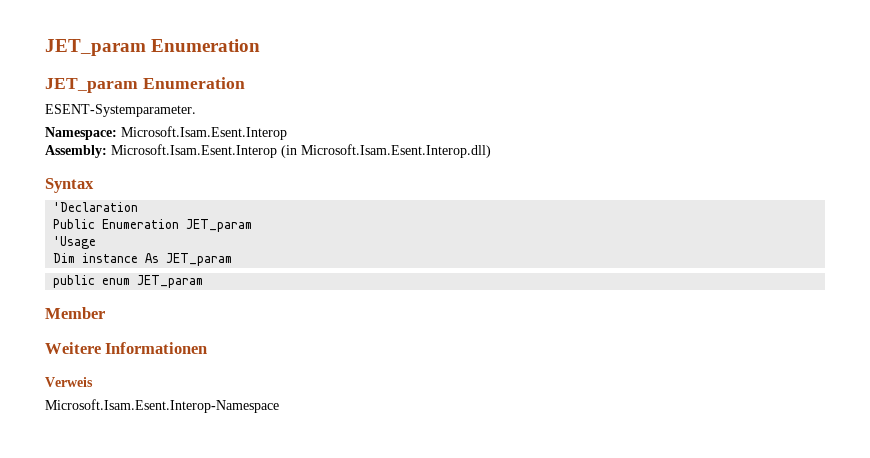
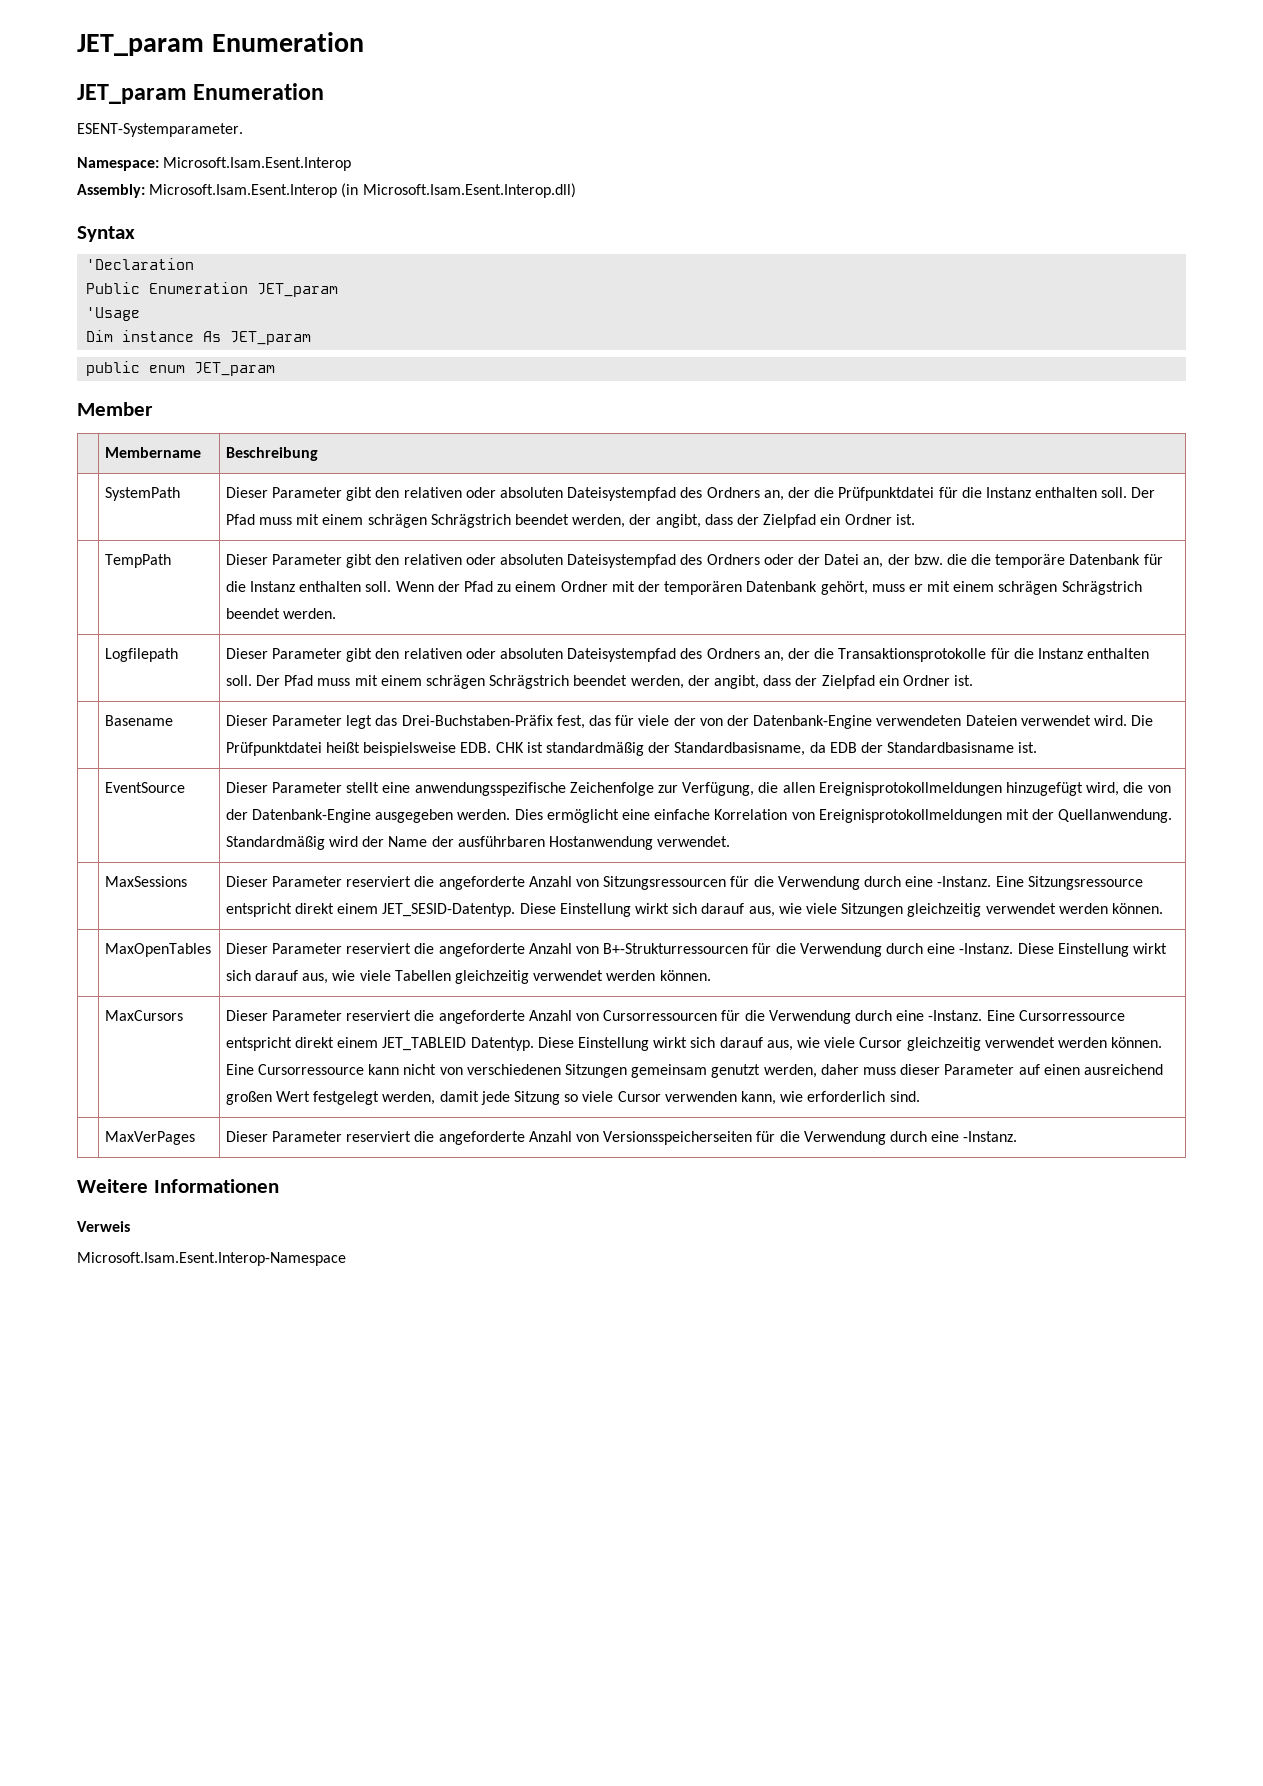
+ | Membername | Beschreibung
+ | SystemPath | Dieser Parameter gibt den relativen oder absoluten Dateisystempfad des Ordners an, der die Prüfpunktdatei für die Instanz enthalten soll. Der Pfad muss mit einem schrägen Schrägstrich beendet werden, der angibt, dass der Zielpfad ein Ordner ist.
+ | TempPath | Dieser Parameter gibt den relativen oder absoluten Dateisystempfad des Ordners oder der Datei an, der bzw. die die temporäre Datenbank für die Instanz enthalten soll. Wenn der Pfad zu einem Ordner mit der temporären Datenbank gehört, muss er mit einem schrägen Schrägstrich beendet werden.
+ | Logfilepath | Dieser Parameter gibt den relativen oder absoluten Dateisystempfad des Ordners an, der die Transaktionsprotokolle für die Instanz enthalten soll. Der Pfad muss mit einem schrägen Schrägstrich beendet werden, der angibt, dass der Zielpfad ein Ordner ist.
+ | Basename | Dieser Parameter legt das Drei-Buchstaben-Präfix fest, das für viele der von der Datenbank-Engine verwendeten Dateien verwendet wird. Die Prüfpunktdatei heißt beispielsweise EDB. CHK ist standardmäßig der Standardbasisname, da EDB der Standardbasisname ist.
+ | EventSource | Dieser Parameter stellt eine anwendungsspezifische Zeichenfolge zur Verfügung, die allen Ereignisprotokollmeldungen hinzugefügt wird, die von der Datenbank-Engine ausgegeben werden. Dies ermöglicht eine einfache Korrelation von Ereignisprotokollmeldungen mit der Quellanwendung. Standardmäßig wird der Name der ausführbaren Hostanwendung verwendet.
+ | MaxSessions | Dieser Parameter reserviert die angeforderte Anzahl von Sitzungsressourcen für die Verwendung durch eine -Instanz. Eine Sitzungsressource entspricht direkt einem JET_SESID-Datentyp. Diese Einstellung wirkt sich darauf aus, wie viele Sitzungen gleichzeitig verwendet werden können.
+ | MaxOpenTables | Dieser Parameter reserviert die angeforderte Anzahl von B+-Strukturressourcen für die Verwendung durch eine -Instanz. Diese Einstellung wirkt sich darauf aus, wie viele Tabellen gleichzeitig verwendet werden können.
+ | MaxCursors | Dieser Parameter reserviert die angeforderte Anzahl von Cursorressourcen für die Verwendung durch eine -Instanz. Eine Cursorressource entspricht direkt einem JET_TABLEID Datentyp. Diese Einstellung wirkt sich darauf aus, wie viele Cursor gleichzeitig verwendet werden können. Eine Cursorressource kann nicht von verschiedenen Sitzungen gemeinsam genutzt werden, daher muss dieser Parameter auf einen ausreichend großen Wert festgelegt werden, damit jede Sitzung so viele Cursor verwenden kann, wie erforderlich sind.
+ | MaxVerPages | Dieser Parameter reserviert die angeforderte Anzahl von Versionsspeicherseiten für die Verwendung durch eine -Instanz.

